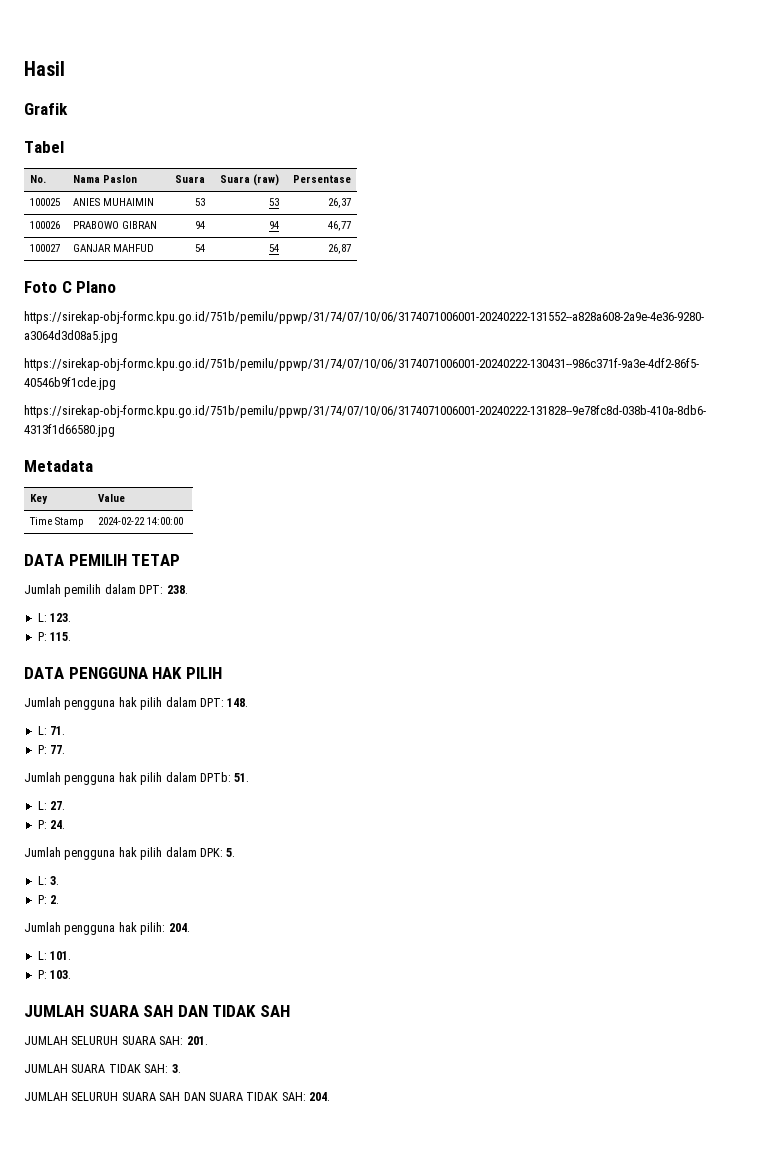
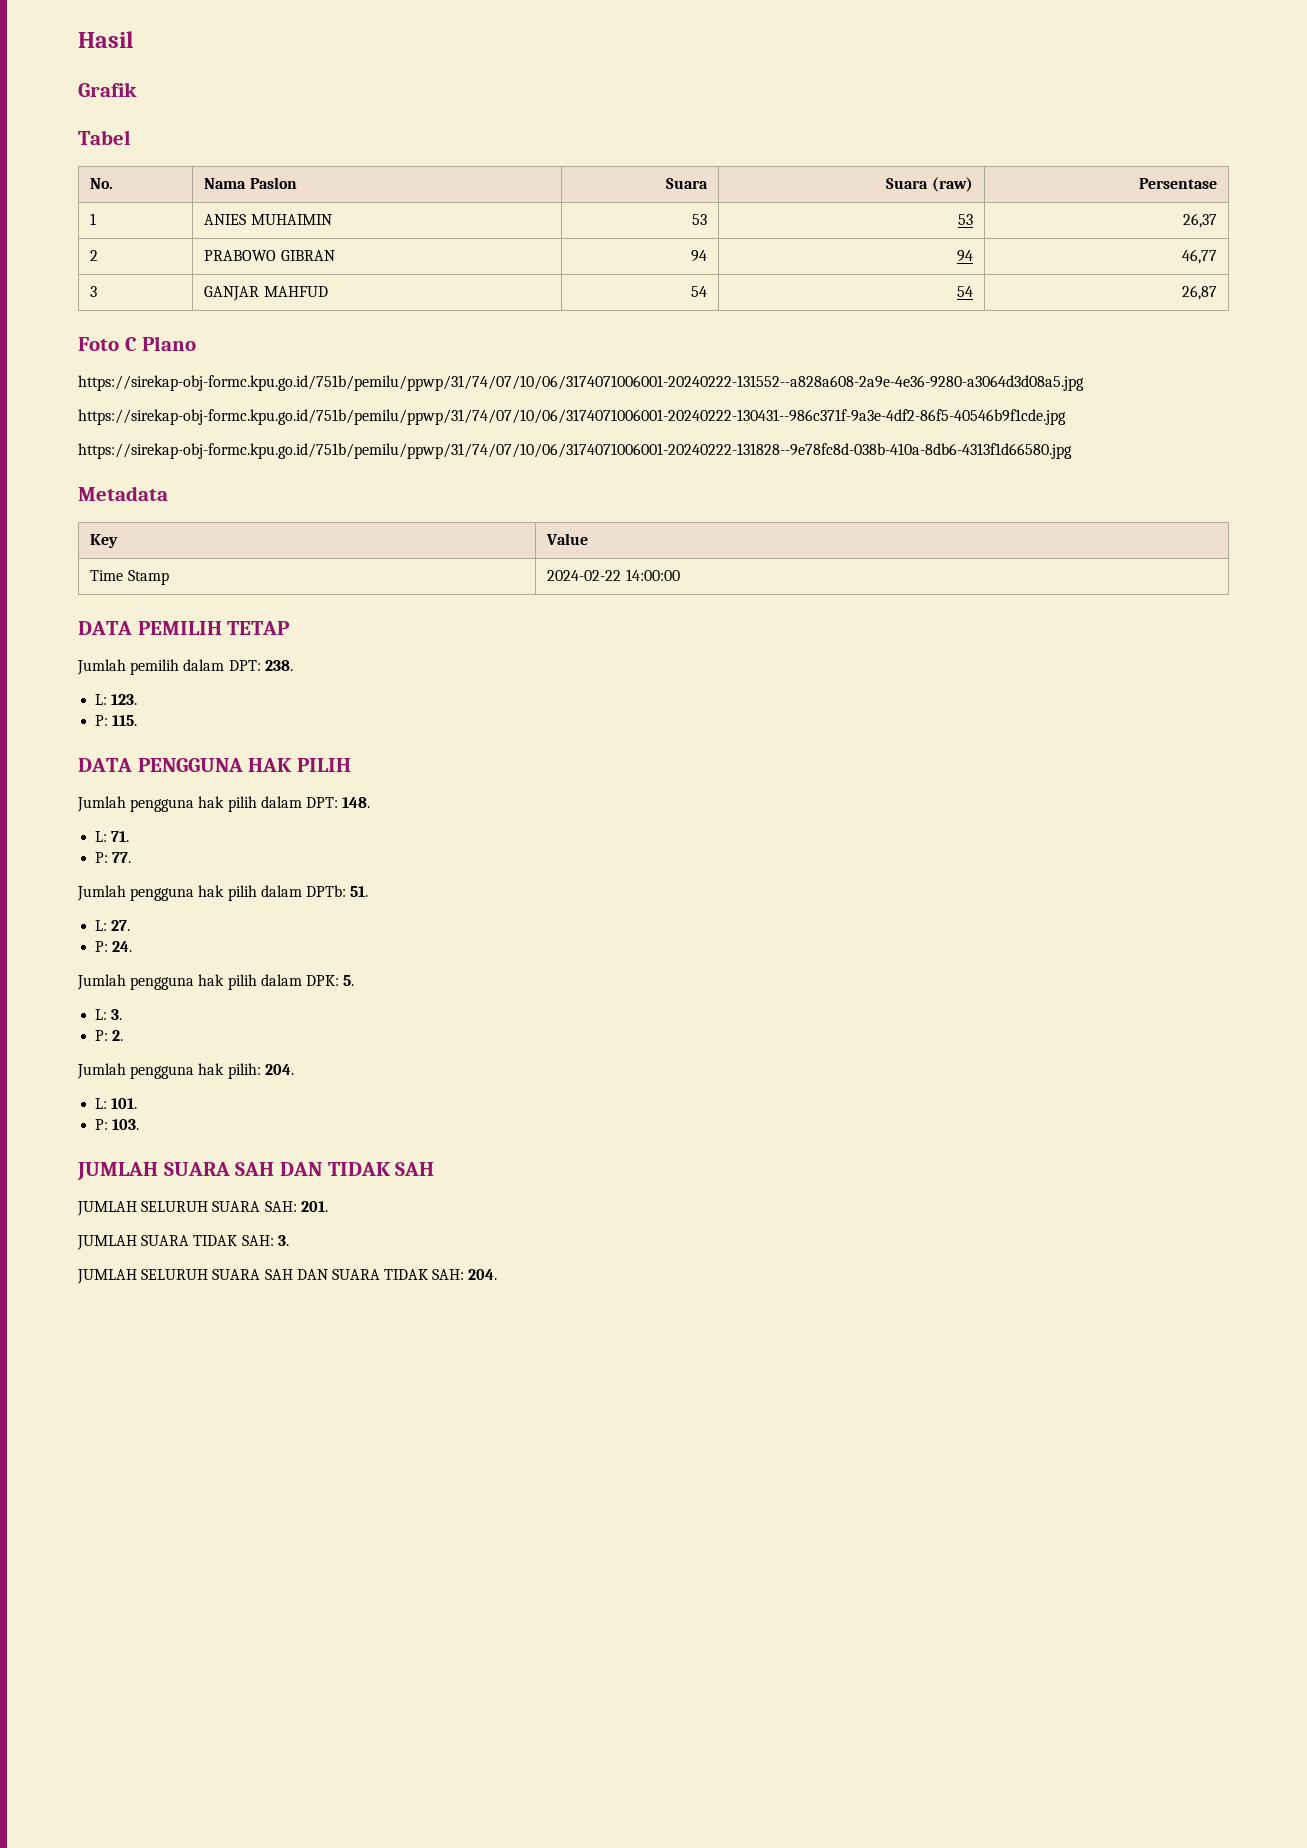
- 100025 | ANIES MUHAIMIN | 53 | 53 | 26,37
+ 1 | ANIES MUHAIMIN | 53 | 53 | 26,37
- 100026 | PRABOWO GIBRAN | 94 | 94 | 46,77
+ 2 | PRABOWO GIBRAN | 94 | 94 | 46,77
- 100027 | GANJAR MAHFUD | 54 | 54 | 26,87
+ 3 | GANJAR MAHFUD | 54 | 54 | 26,87

